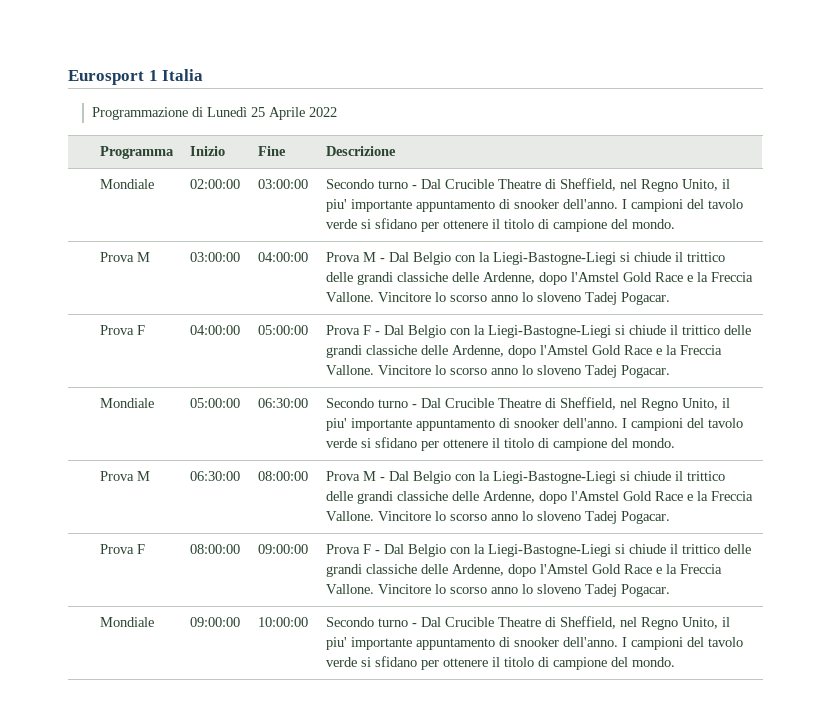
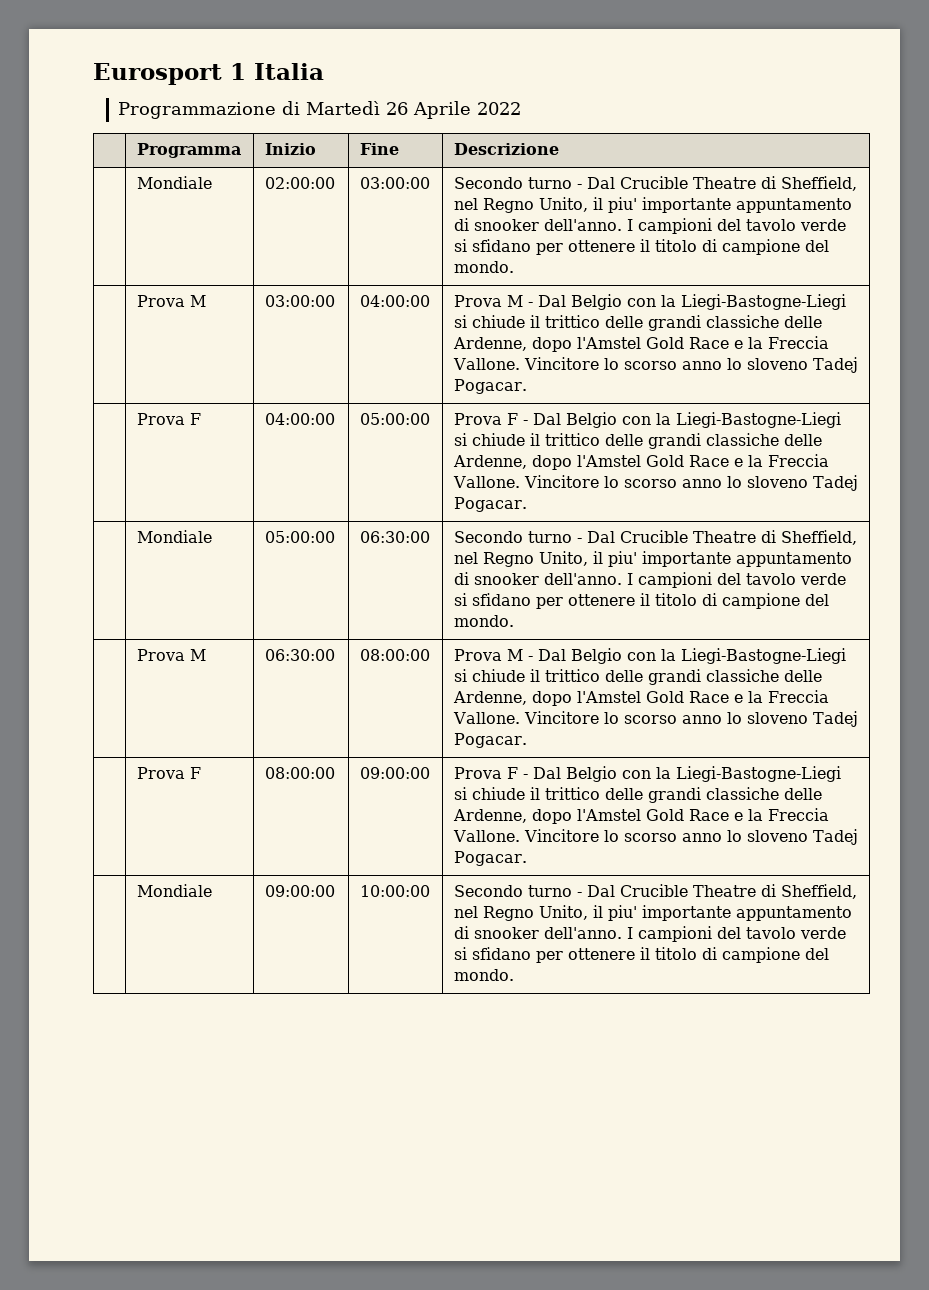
- Programmazione di Lunedì 25 Aprile 2022
+ Programmazione di Martedì 26 Aprile 2022

